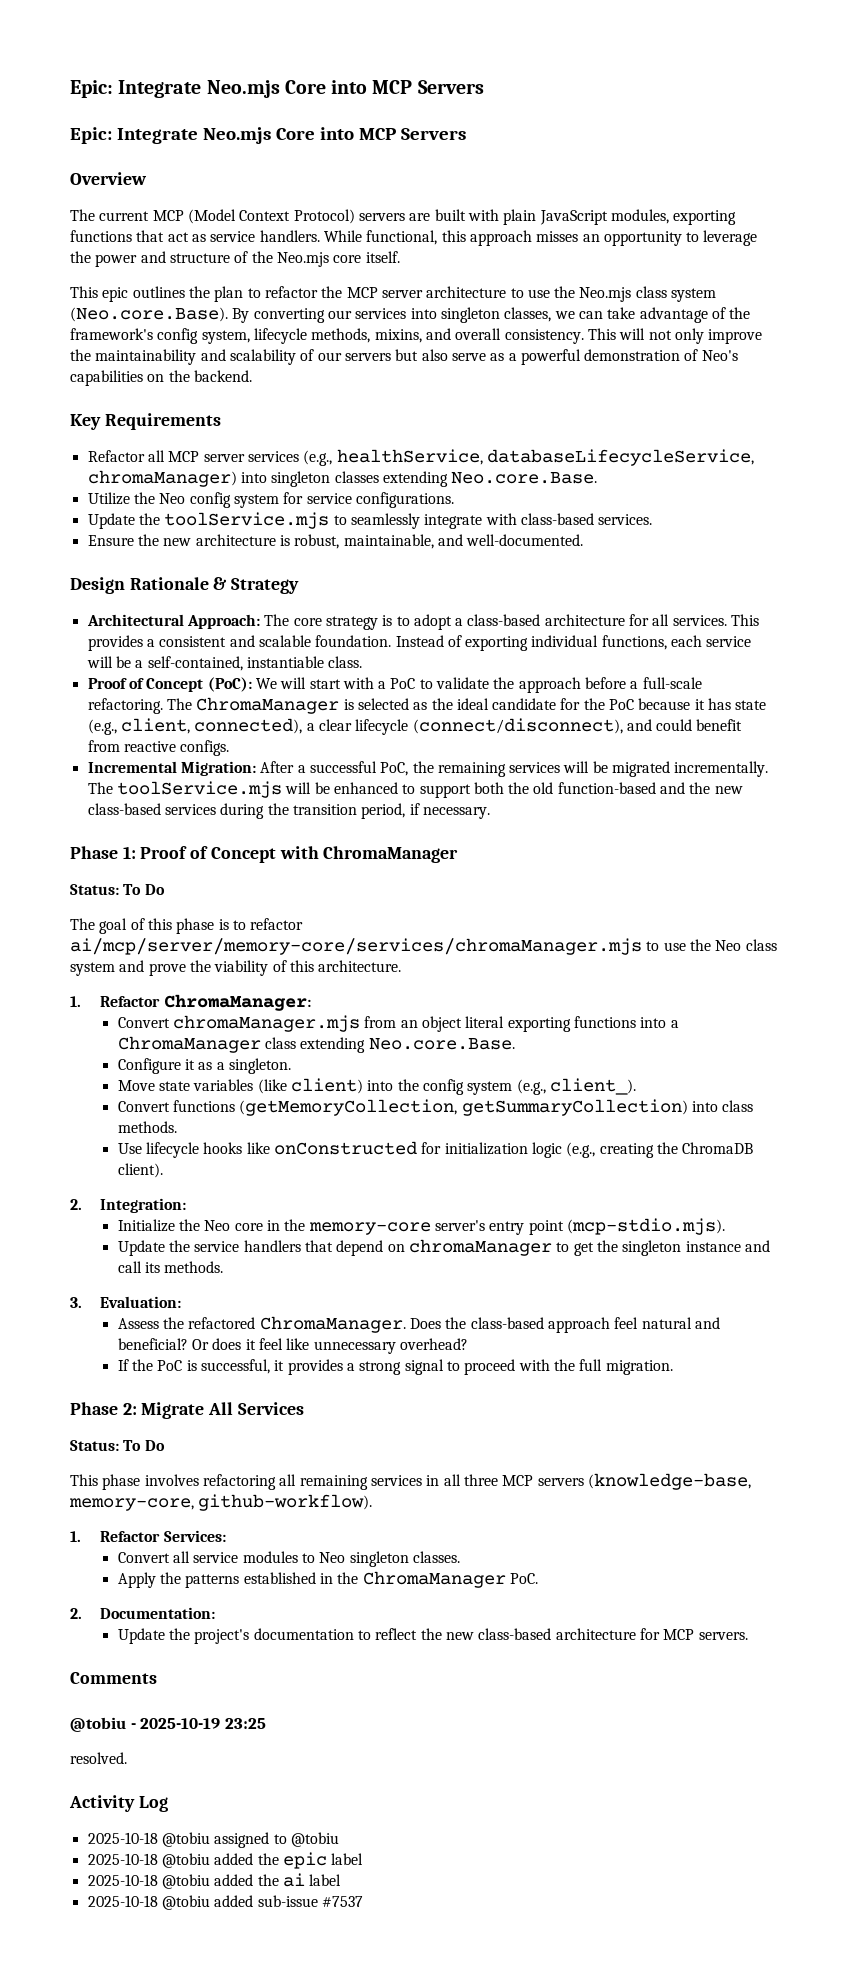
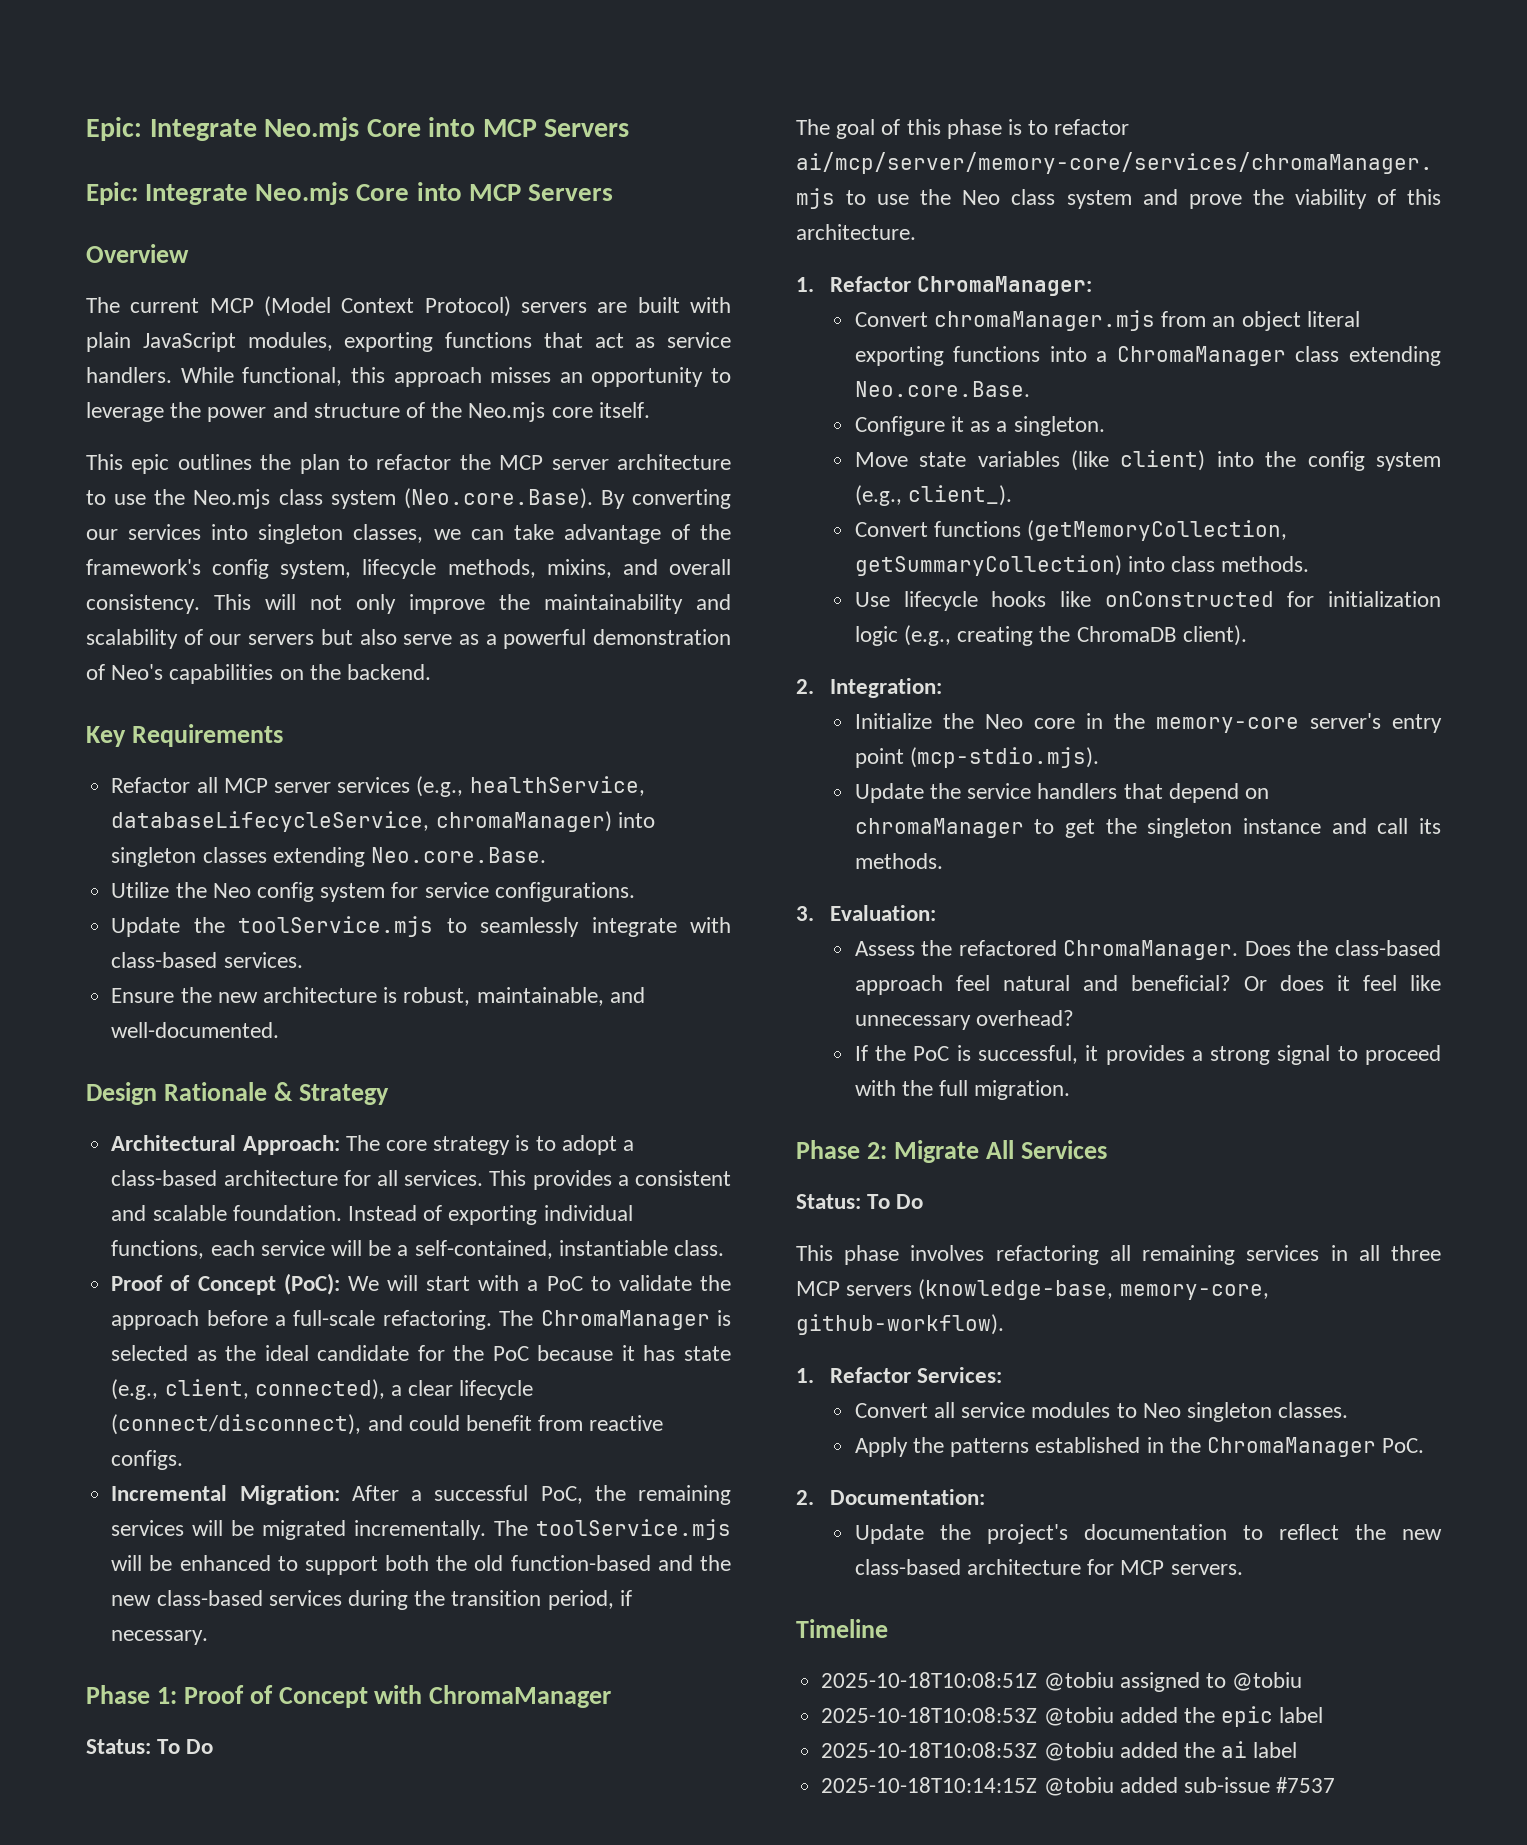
- Comments
- @tobiu - 2025-10-19 23:25
- resolved.
- Activity Log
- 2025-10-18 @tobiu assigned to @tobiu
+ Timeline
+ 2025-10-18T10:08:51Z @tobiu assigned to @tobiu
- 2025-10-18 @tobiu added the epic label
+ 2025-10-18T10:08:53Z @tobiu added the epic label
- 2025-10-18 @tobiu added the ai label
+ 2025-10-18T10:08:53Z @tobiu added the ai label
- 2025-10-18 @tobiu added sub-issue #7537
+ 2025-10-18T10:14:15Z @tobiu added sub-issue #7537

